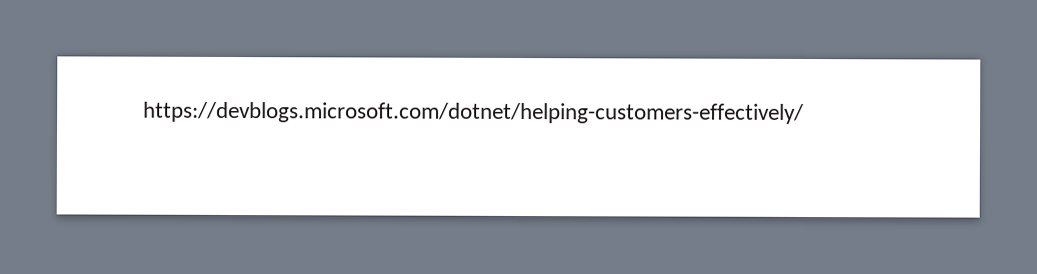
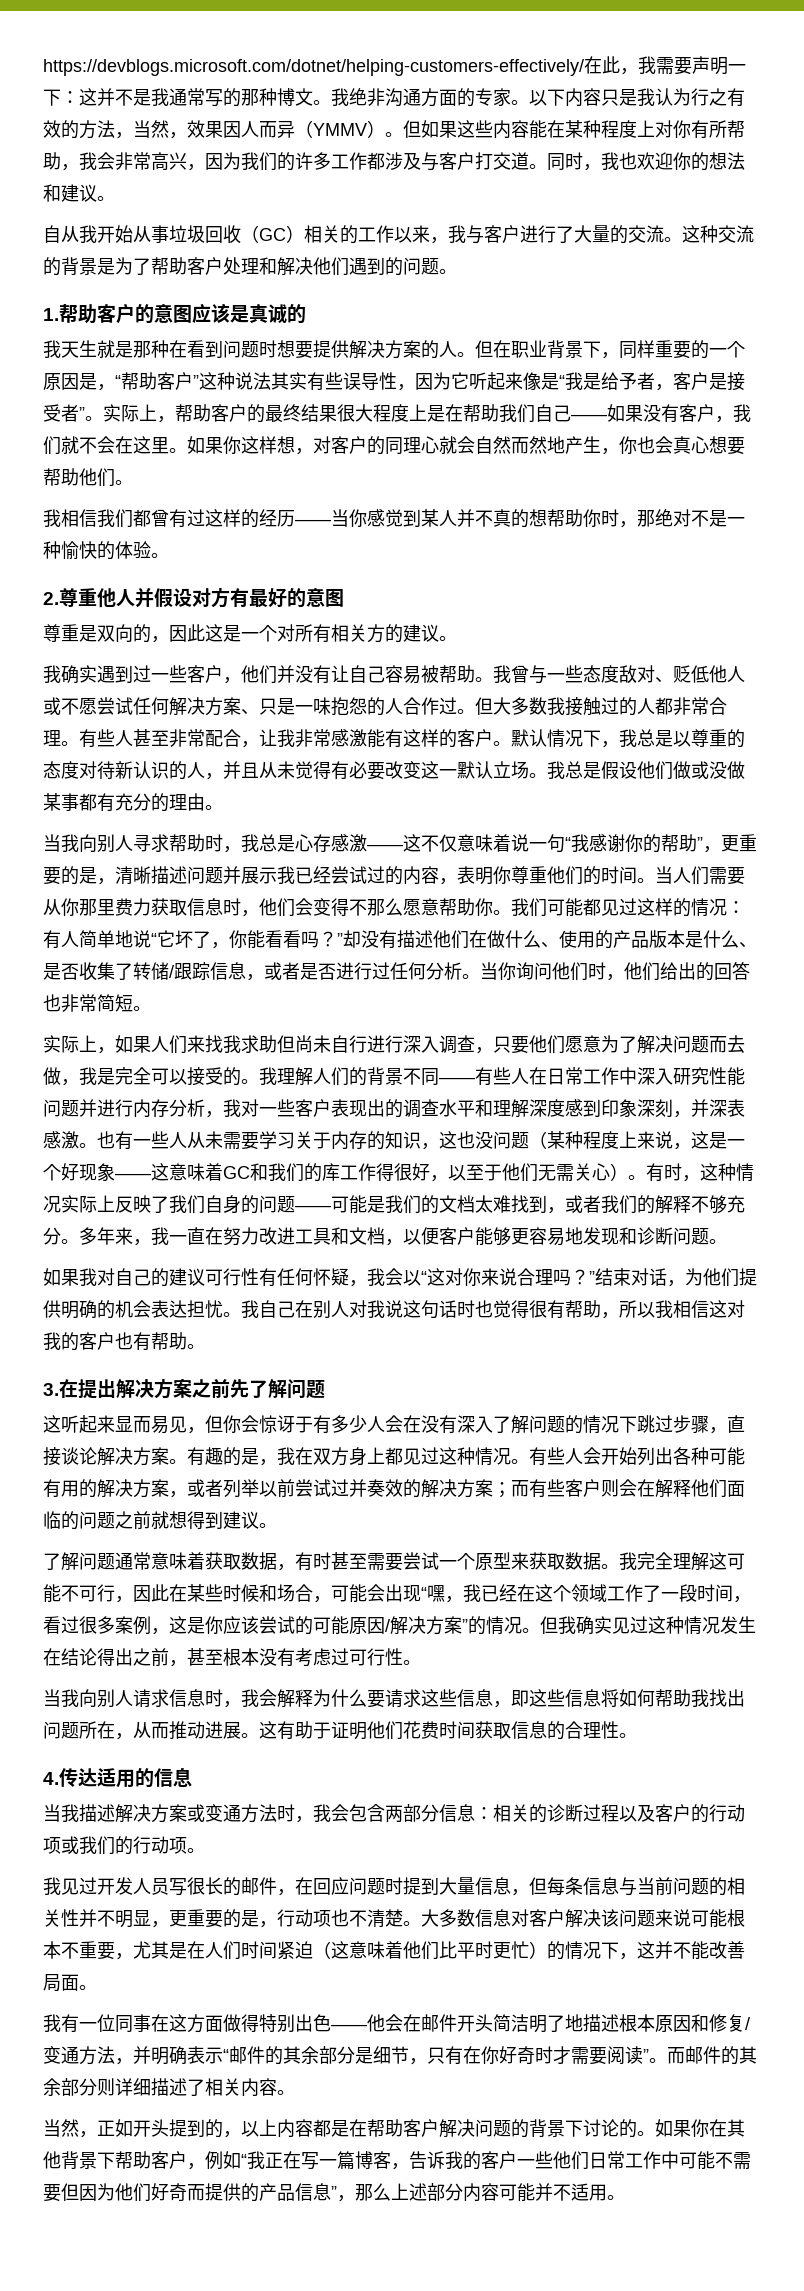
- https://devblogs.microsoft.com/dotnet/helping-customers-effectively/
+ https://devblogs.microsoft.com/dotnet/helping-customers-effectively/在此，我需要声明一下：这并不是我通常写的那种博文。我绝非沟通方面的专家。以下内容只是我认为行之有效的方法，当然，效果因人而异（YMMV）。但如果这些内容能在某种程度上对你有所帮助，我会非常高兴，因为我们的许多工作都涉及与客户打交道。同时，我也欢迎你的想法和建议。
+ 自从我开始从事垃圾回收（GC）相关的工作以来，我与客户进行了大量的交流。这种交流的背景是为了帮助客户处理和解决他们遇到的问题。
+ 1.帮助客户的意图应该是真诚的
+ 我天生就是那种在看到问题时想要提供解决方案的人。但在职业背景下，同样重要的一个原因是，“帮助客户”这种说法其实有些误导性，因为它听起来像是“我是给予者，客户是接受者”。实际上，帮助客户的最终结果很大程度上是在帮助我们自己——如果没有客户，我们就不会在这里。如果你这样想，对客户的同理心就会自然而然地产生，你也会真心想要帮助他们。
+ 我相信我们都曾有过这样的经历——当你感觉到某人并不真的想帮助你时，那绝对不是一种愉快的体验。
+ 2.尊重他人并假设对方有最好的意图
+ 尊重是双向的，因此这是一个对所有相关方的建议。
+ 我确实遇到过一些客户，他们并没有让自己容易被帮助。我曾与一些态度敌对、贬低他人或不愿尝试任何解决方案、只是一味抱怨的人合作过。但大多数我接触过的人都非常合理。有些人甚至非常配合，让我非常感激能有这样的客户。默认情况下，我总是以尊重的态度对待新认识的人，并且从未觉得有必要改变这一默认立场。我总是假设他们做或没做某事都有充分的理由。
+ 当我向别人寻求帮助时，我总是心存感激——这不仅意味着说一句“我感谢你的帮助”，更重要的是，清晰描述问题并展示我已经尝试过的内容，表明你尊重他们的时间。当人们需要从你那里费力获取信息时，他们会变得不那么愿意帮助你。我们可能都见过这样的情况：有人简单地说“它坏了，你能看看吗？”却没有描述他们在做什么、使用的产品版本是什么、是否收集了转储/跟踪信息，或者是否进行过任何分析。当你询问他们时，他们给出的回答也非常简短。
+ 实际上，如果人们来找我求助但尚未自行进行深入调查，只要他们愿意为了解决问题而去做，我是完全可以接受的。我理解人们的背景不同——有些人在日常工作中深入研究性能问题并进行内存分析，我对一些客户表现出的调查水平和理解深度感到印象深刻，并深表感激。也有一些人从未需要学习关于内存的知识，这也没问题（某种程度上来说，这是一个好现象——这意味着GC和我们的库工作得很好，以至于他们无需关心）。有时，这种情况实际上反映了我们自身的问题——可能是我们的文档太难找到，或者我们的解释不够充分。多年来，我一直在努力改进工具和文档，以便客户能够更容易地发现和诊断问题。
+ 如果我对自己的建议可行性有任何怀疑，我会以“这对你来说合理吗？”结束对话，为他们提供明确的机会表达担忧。我自己在别人对我说这句话时也觉得很有帮助，所以我相信这对我的客户也有帮助。
+ 3.在提出解决方案之前先了解问题
+ 这听起来显而易见，但你会惊讶于有多少人会在没有深入了解问题的情况下跳过步骤，直接谈论解决方案。有趣的是，我在双方身上都见过这种情况。有些人会开始列出各种可能有用的解决方案，或者列举以前尝试过并奏效的解决方案；而有些客户则会在解释他们面临的问题之前就想得到建议。
+ 了解问题通常意味着获取数据，有时甚至需要尝试一个原型来获取数据。我完全理解这可能不可行，因此在某些时候和场合，可能会出现“嘿，我已经在这个领域工作了一段时间，看过很多案例，这是你应该尝试的可能原因/解决方案”的情况。但我确实见过这种情况发生在结论得出之前，甚至根本没有考虑过可行性。
+ 当我向别人请求信息时，我会解释为什么要请求这些信息，即这些信息将如何帮助我找出问题所在，从而推动进展。这有助于证明他们花费时间获取信息的合理性。
+ 4.传达适用的信息
+ 当我描述解决方案或变通方法时，我会包含两部分信息：相关的诊断过程以及客户的行动项或我们的行动项。
+ 我见过开发人员写很长的邮件，在回应问题时提到大量信息，但每条信息与当前问题的相关性并不明显，更重要的是，行动项也不清楚。大多数信息对客户解决该问题来说可能根本不重要，尤其是在人们时间紧迫（这意味着他们比平时更忙）的情况下，这并不能改善局面。
+ 我有一位同事在这方面做得特别出色——他会在邮件开头简洁明了地描述根本原因和修复/变通方法，并明确表示“邮件的其余部分是细节，只有在你好奇时才需要阅读”。而邮件的其余部分则详细描述了相关内容。
+ 当然，正如开头提到的，以上内容都是在帮助客户解决问题的背景下讨论的。如果你在其他背景下帮助客户，例如“我正在写一篇博客，告诉我的客户一些他们日常工作中可能不需要但因为他们好奇而提供的产品信息”，那么上述部分内容可能并不适用。

